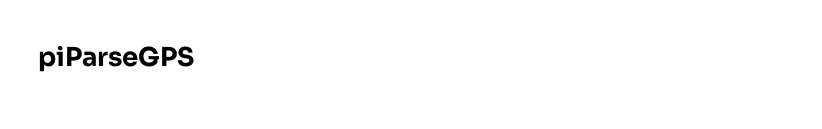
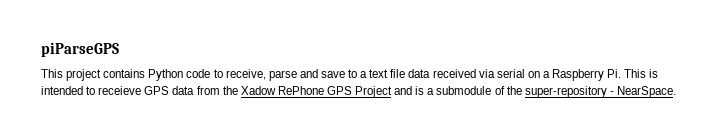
+ This project contains Python code to receive, parse and save to a text file data received via serial on a Raspberry Pi. This is intended to receieve GPS data from the Xadow RePhone GPS Project and is a submodule of the super-repository - NearSpace.

